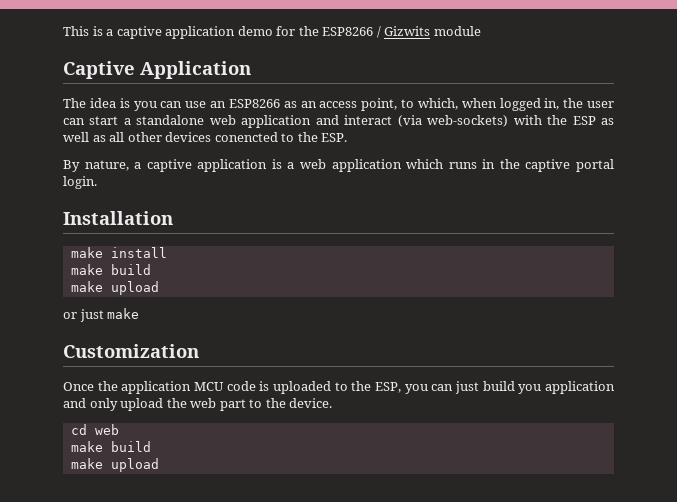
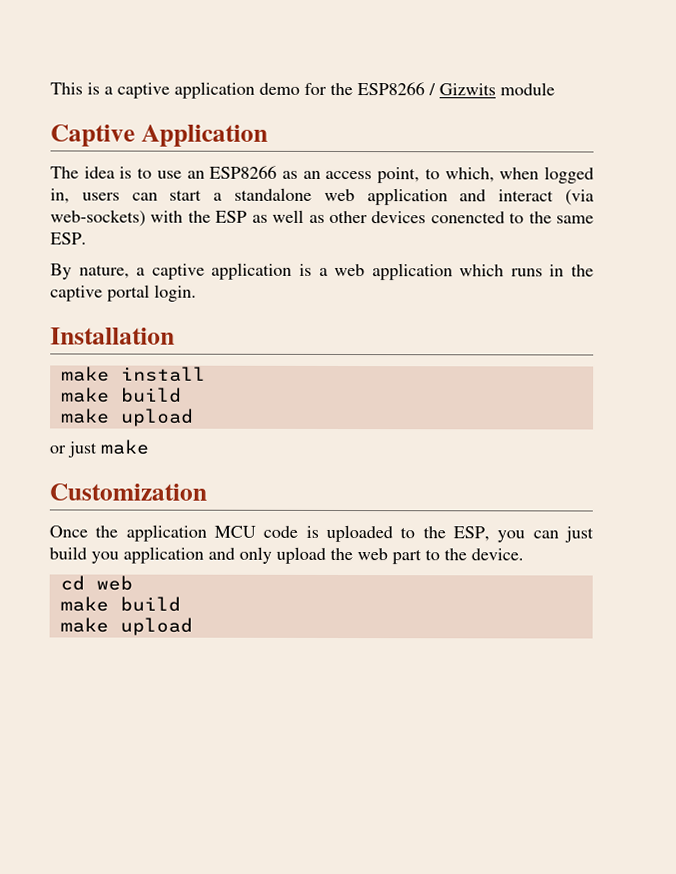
- The idea is you can use an ESP8266 as an access point, to which, when logged in, the user can start a standalone web application and interact (via web-sockets) with the ESP as well as all other devices conencted to the ESP.
+ The idea is to use an ESP8266 as an access point, to which, when logged in, users can start a standalone web application and interact (via web-sockets) with the ESP as well as other devices conencted to the same ESP.

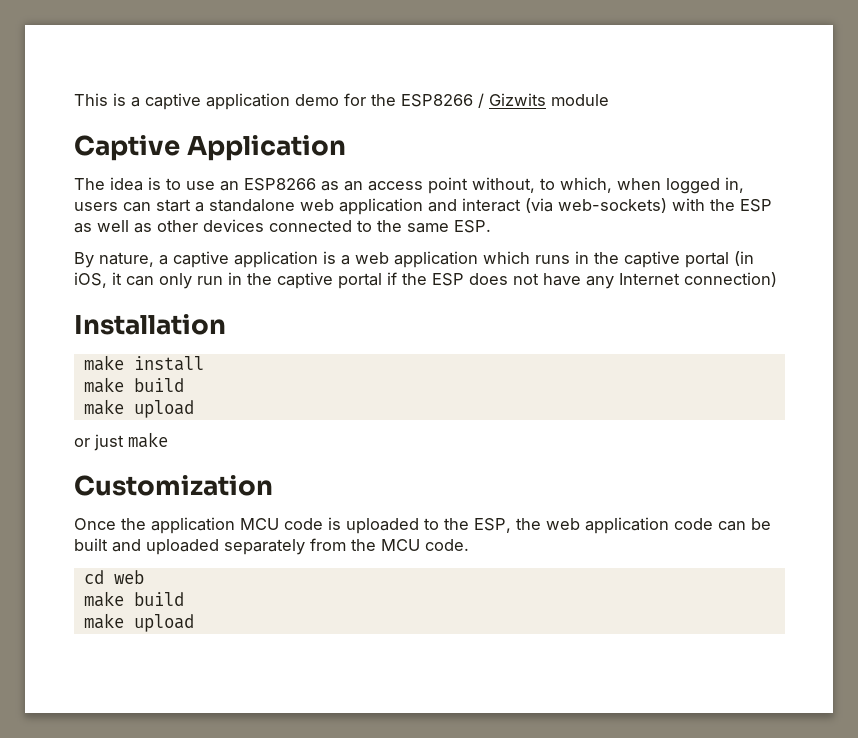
- The idea is to use an ESP8266 as an access point, to which, when logged in, users can start a standalone web application and interact (via web-sockets) with the ESP as well as other devices conencted to the same ESP.
+ The idea is to use an ESP8266 as an access point without, to which, when logged in, users can start a standalone web application and interact (via web-sockets) with the ESP as well as other devices connected to the same ESP.
- By nature, a captive application is a web application which runs in the captive portal login.
+ By nature, a captive application is a web application which runs in the captive portal (in iOS, it can only run in the captive portal if the ESP does not have any Internet connection)
- Once the application MCU code is uploaded to the ESP, you can just build you application and only upload the web part to the device.
+ Once the application MCU code is uploaded to the ESP, the web application code can be built and uploaded separately from the MCU code.

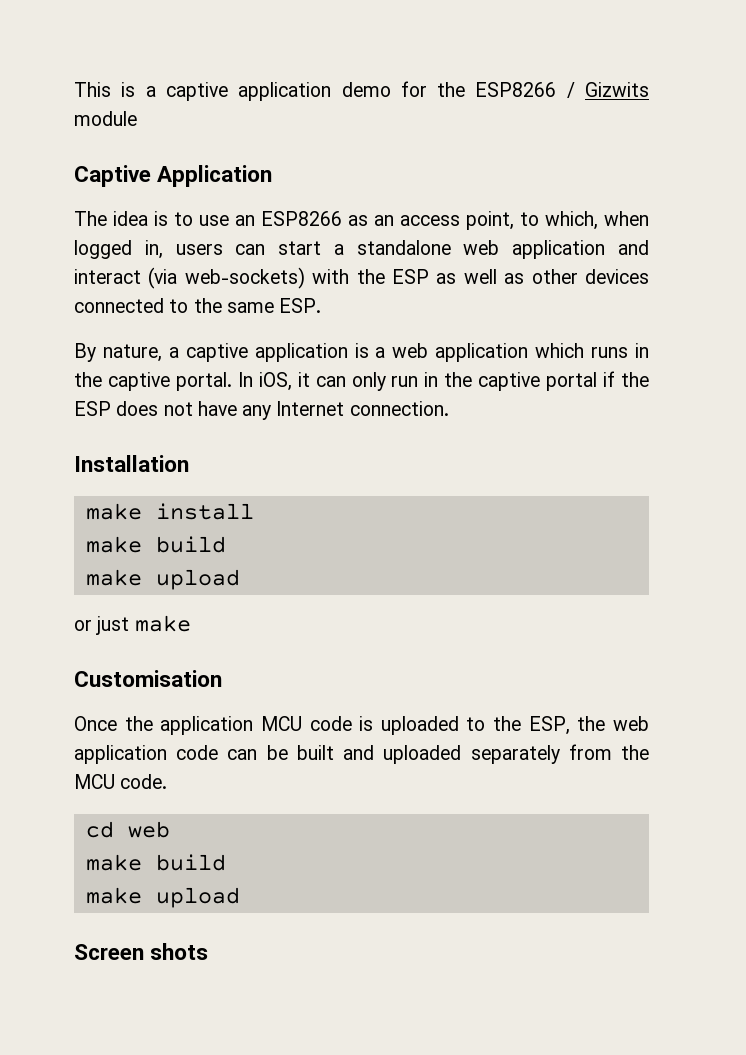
- The idea is to use an ESP8266 as an access point without, to which, when logged in, users can start a standalone web application and interact (via web-sockets) with the ESP as well as other devices connected to the same ESP.
+ The idea is to use an ESP8266 as an access point, to which, when logged in, users can start a standalone web application and interact (via web-sockets) with the ESP as well as other devices connected to the same ESP.
- By nature, a captive application is a web application which runs in the captive portal (in iOS, it can only run in the captive portal if the ESP does not have any Internet connection)
+ By nature, a captive application is a web application which runs in the captive portal. In iOS, it can only run in the captive portal if the ESP does not have any Internet connection.
- Customization
+ Customisation
+ Screen shots

